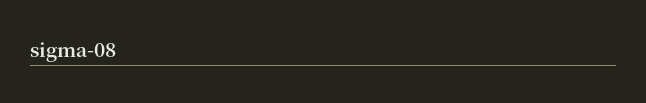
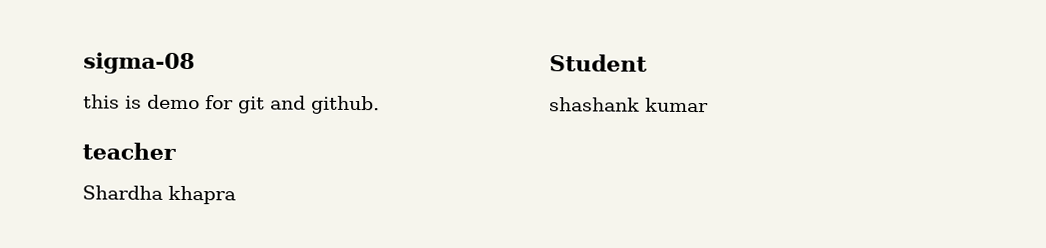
+ this is demo for git and github.
+ teacher
+ Shardha khapra
+ Student
+ shashank kumar

